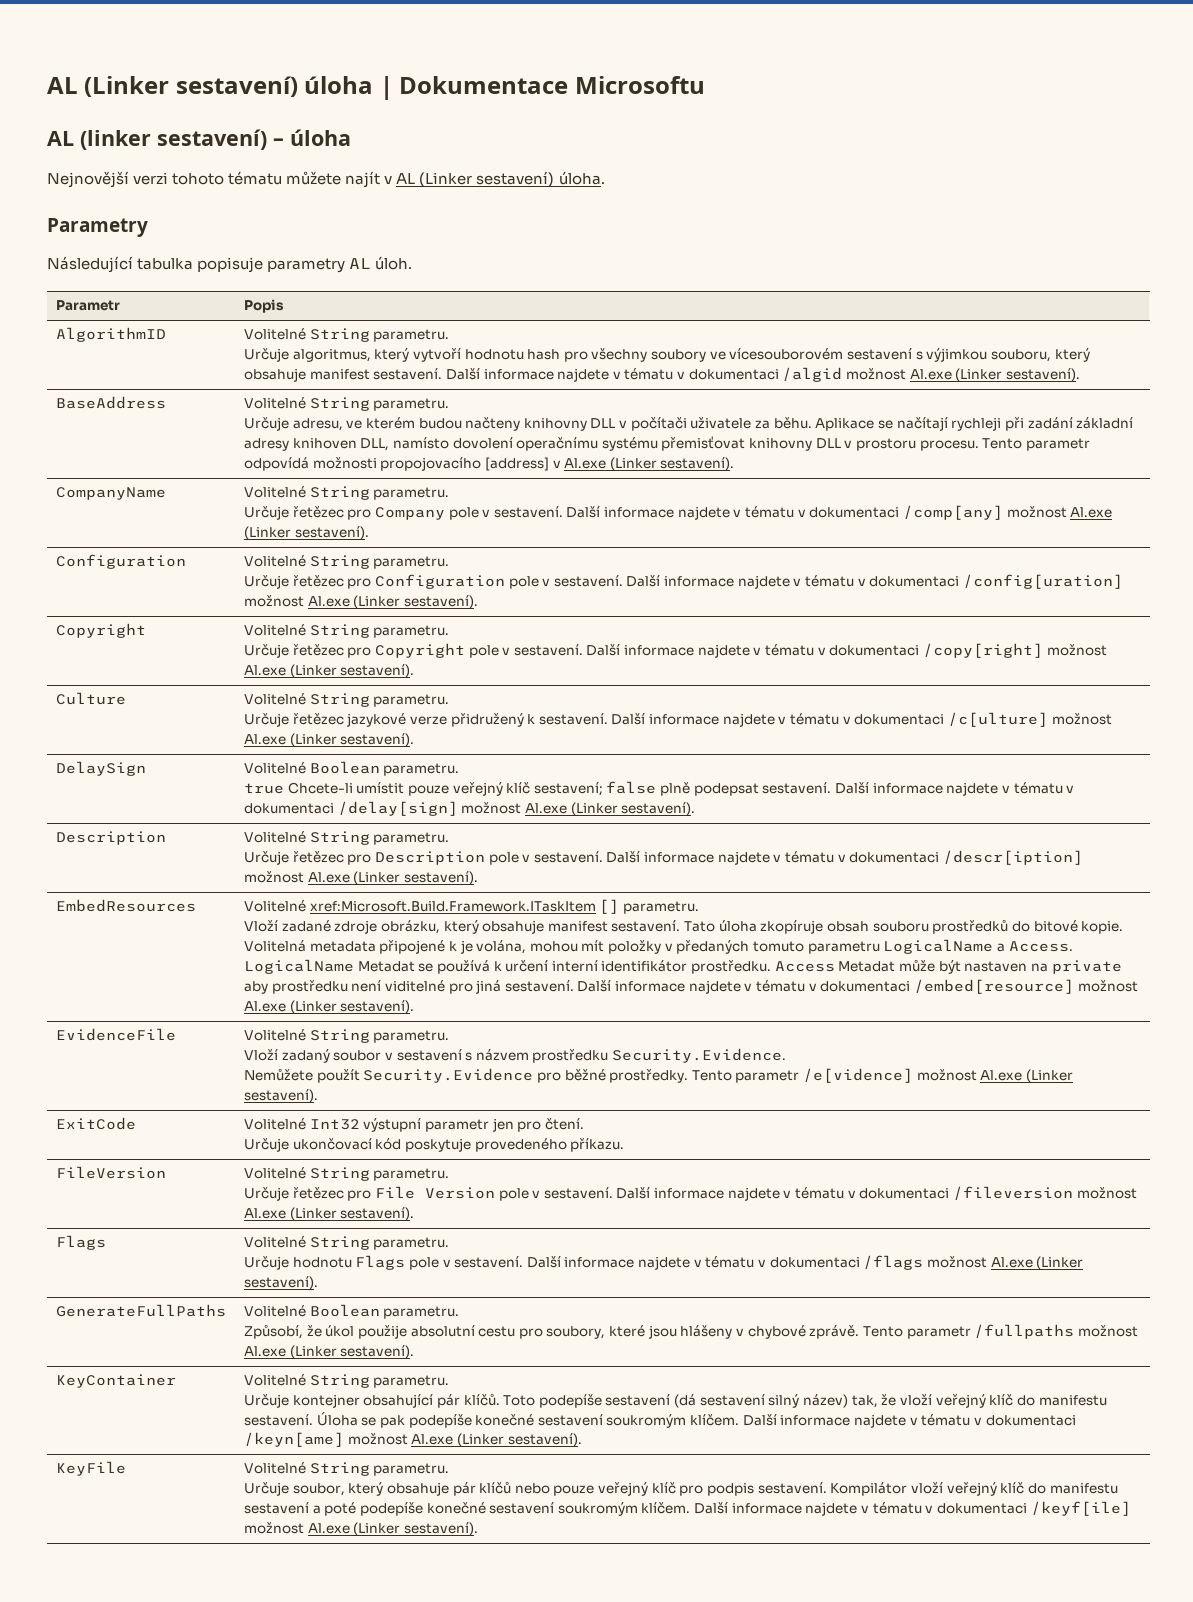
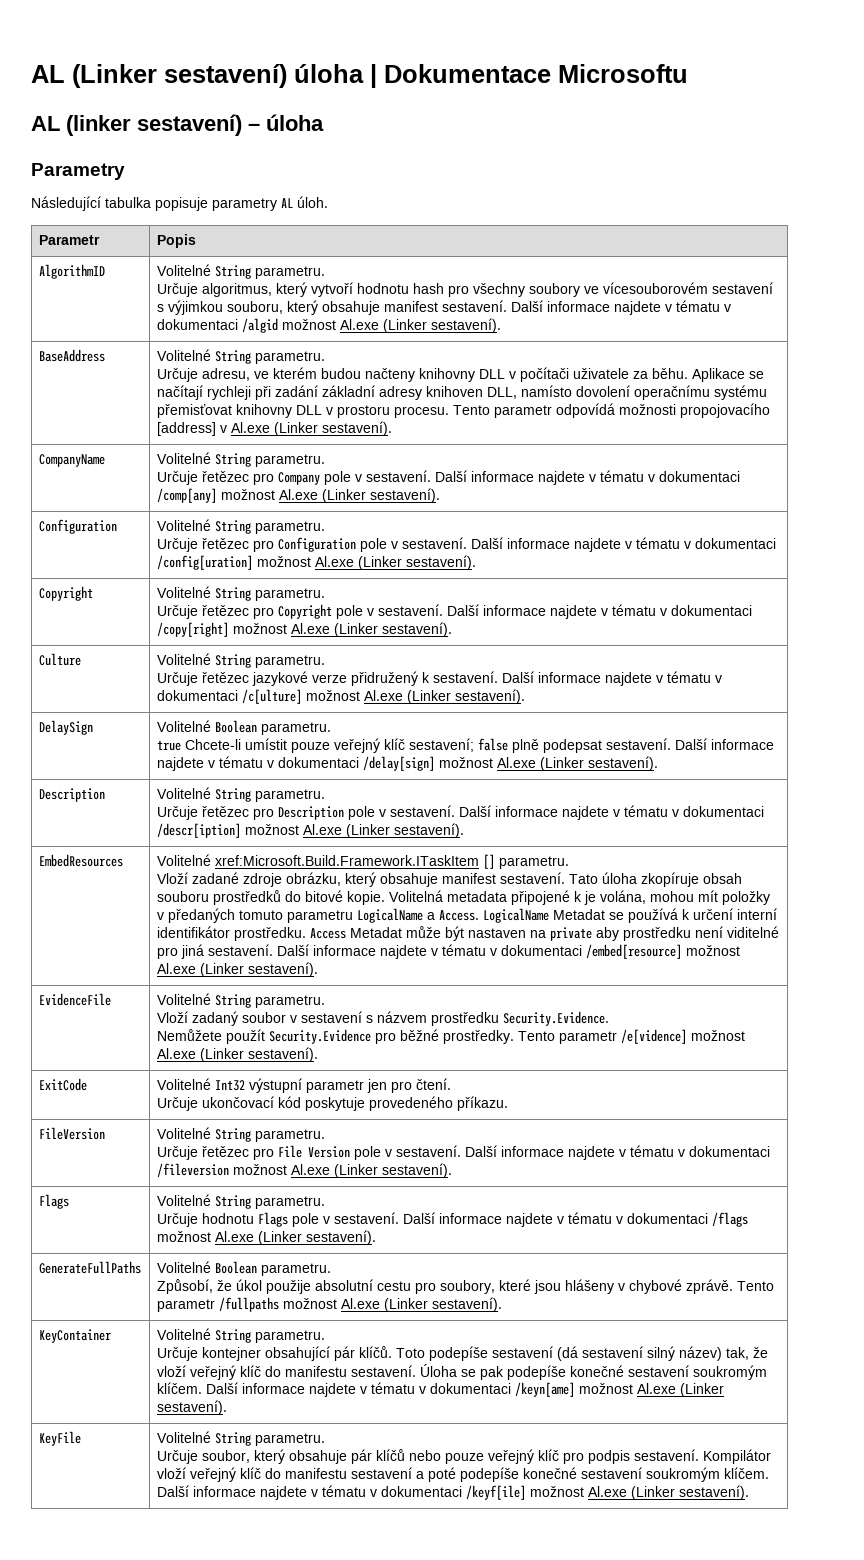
- Nejnovější verzi tohoto tématu můžete najít v AL (Linker sestavení) úloha.

